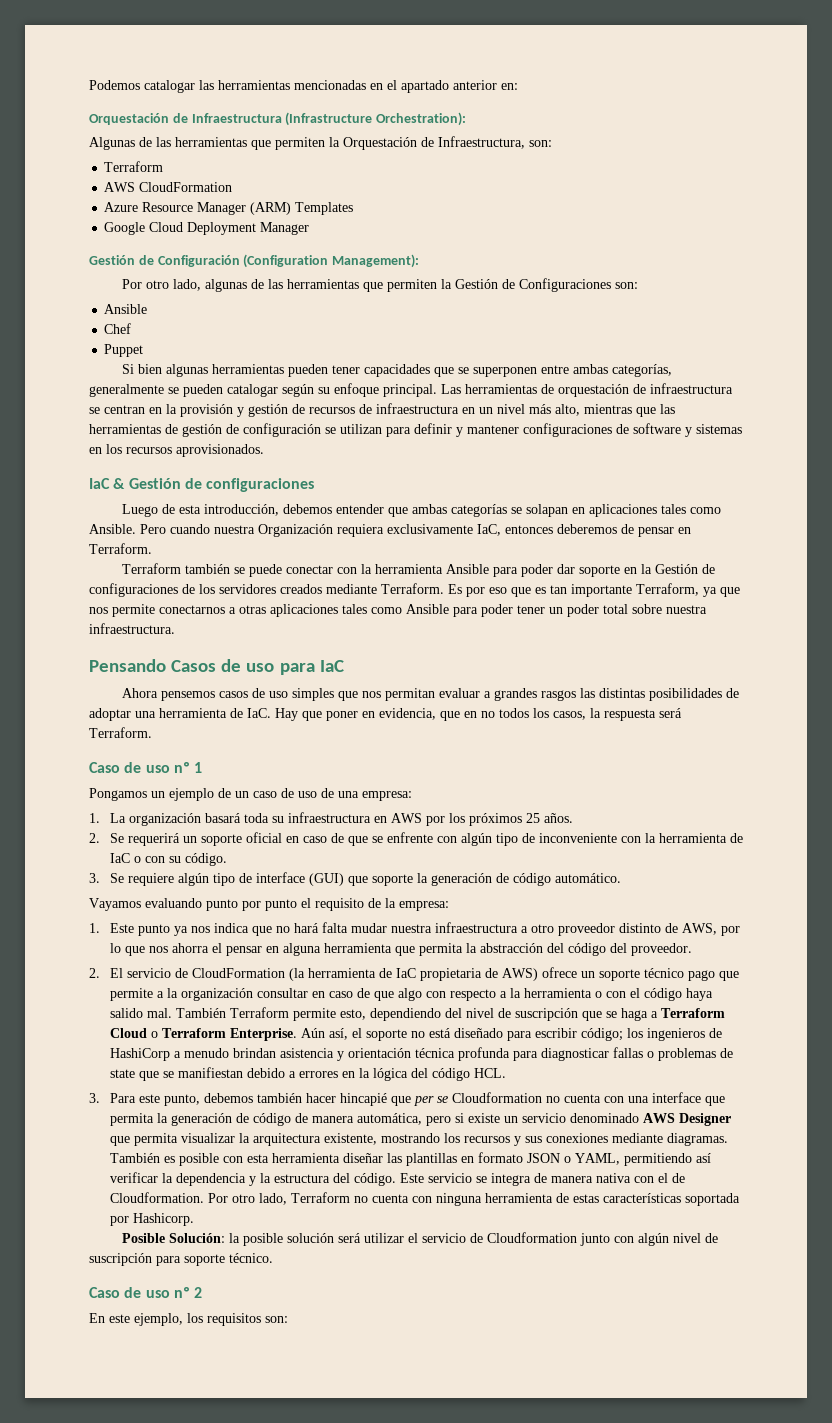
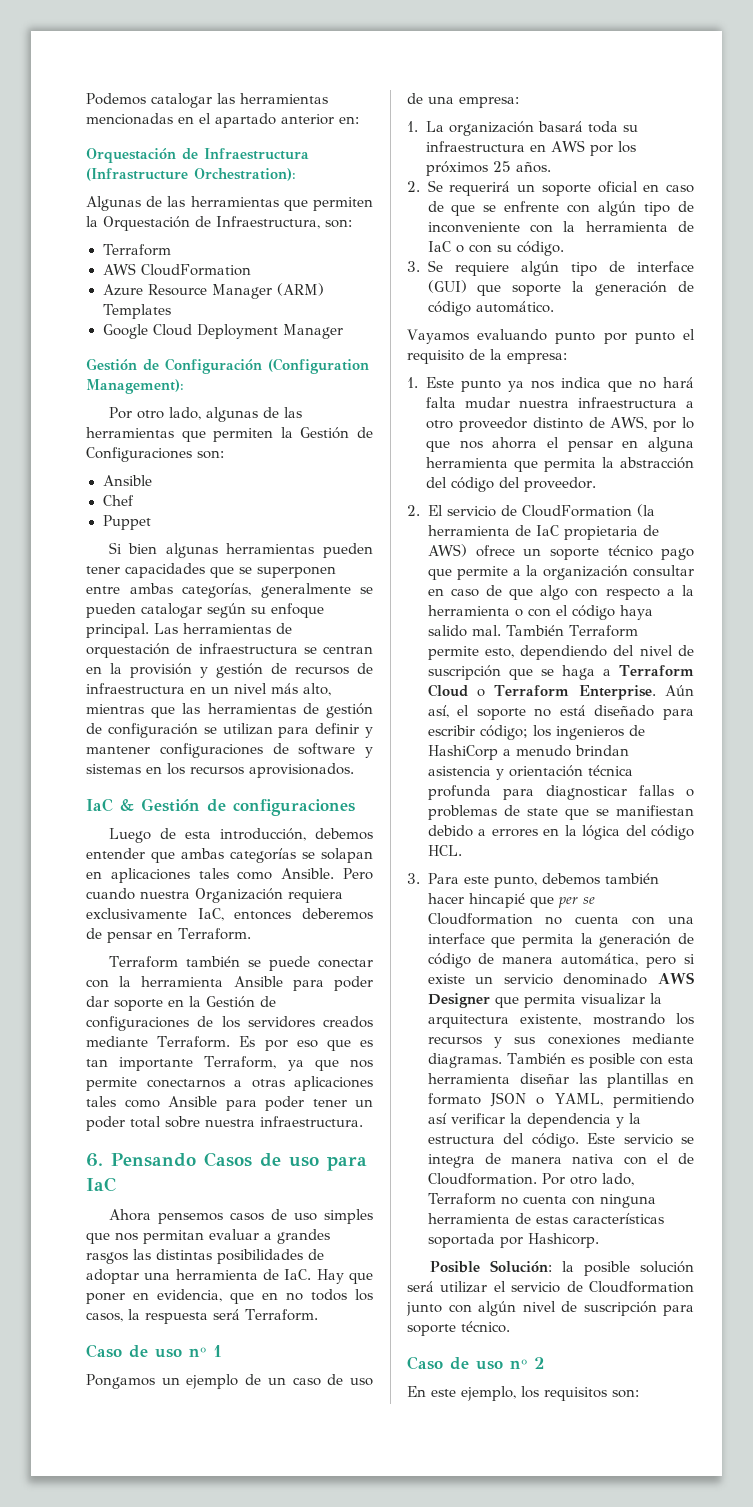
- Pensando Casos de uso para IaC
+ 6. Pensando Casos de uso para IaC

